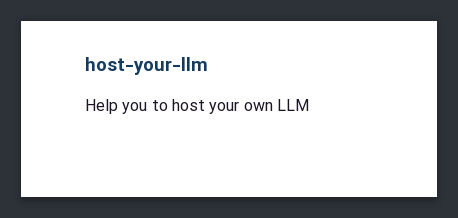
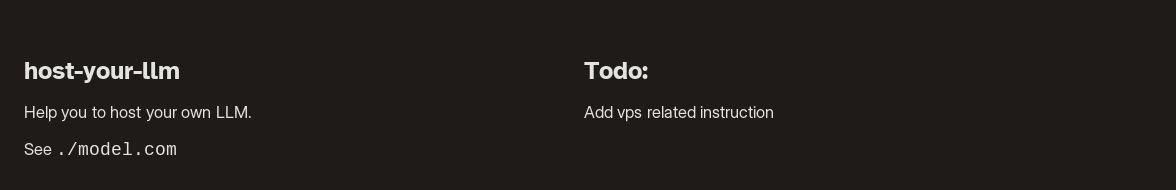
- Help you to host your own LLM
+ Help you to host your own LLM.
+ See ./model.com
+ Todo:
+ Add vps related instruction

